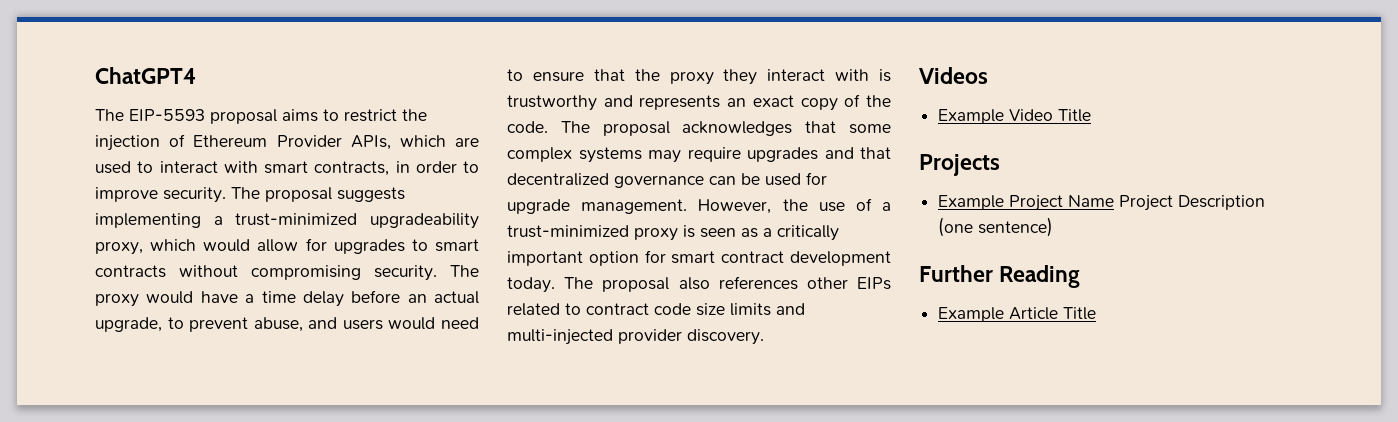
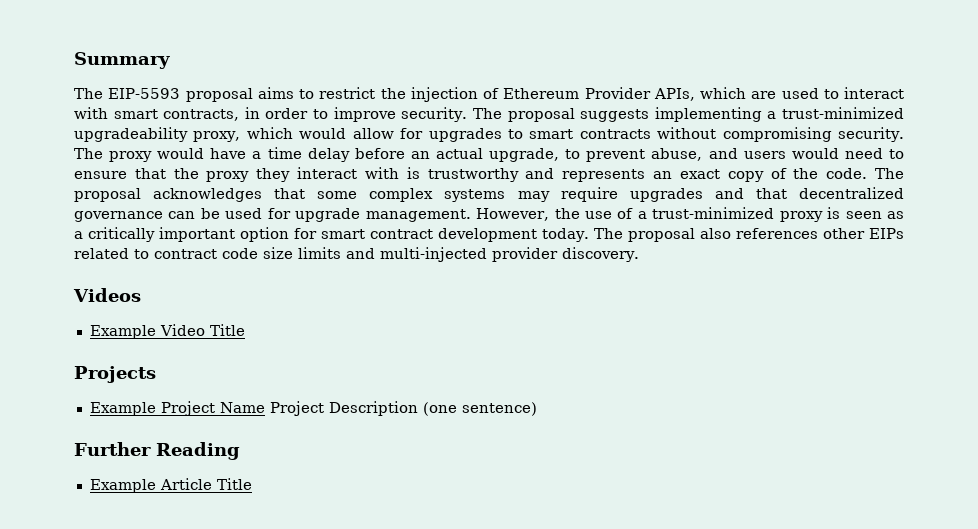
- ChatGPT4
+ Summary

